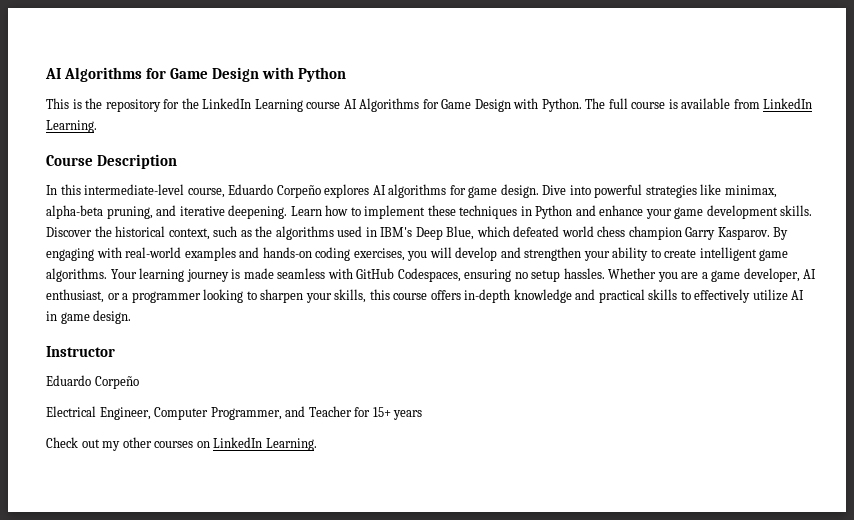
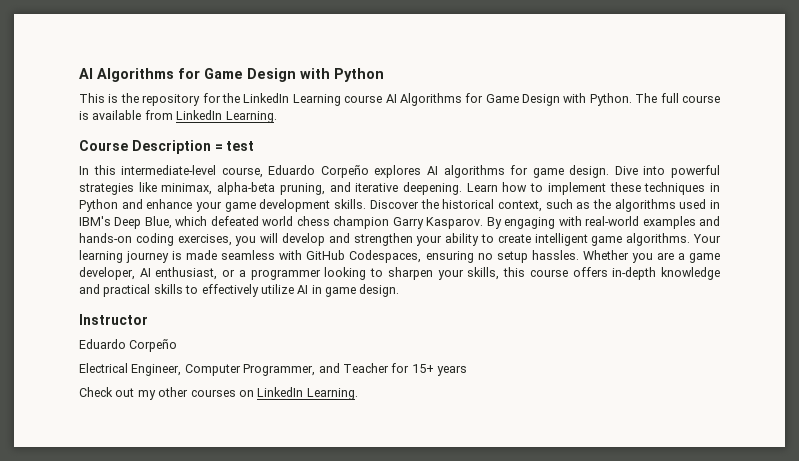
- Course Description
+ Course Description = test

